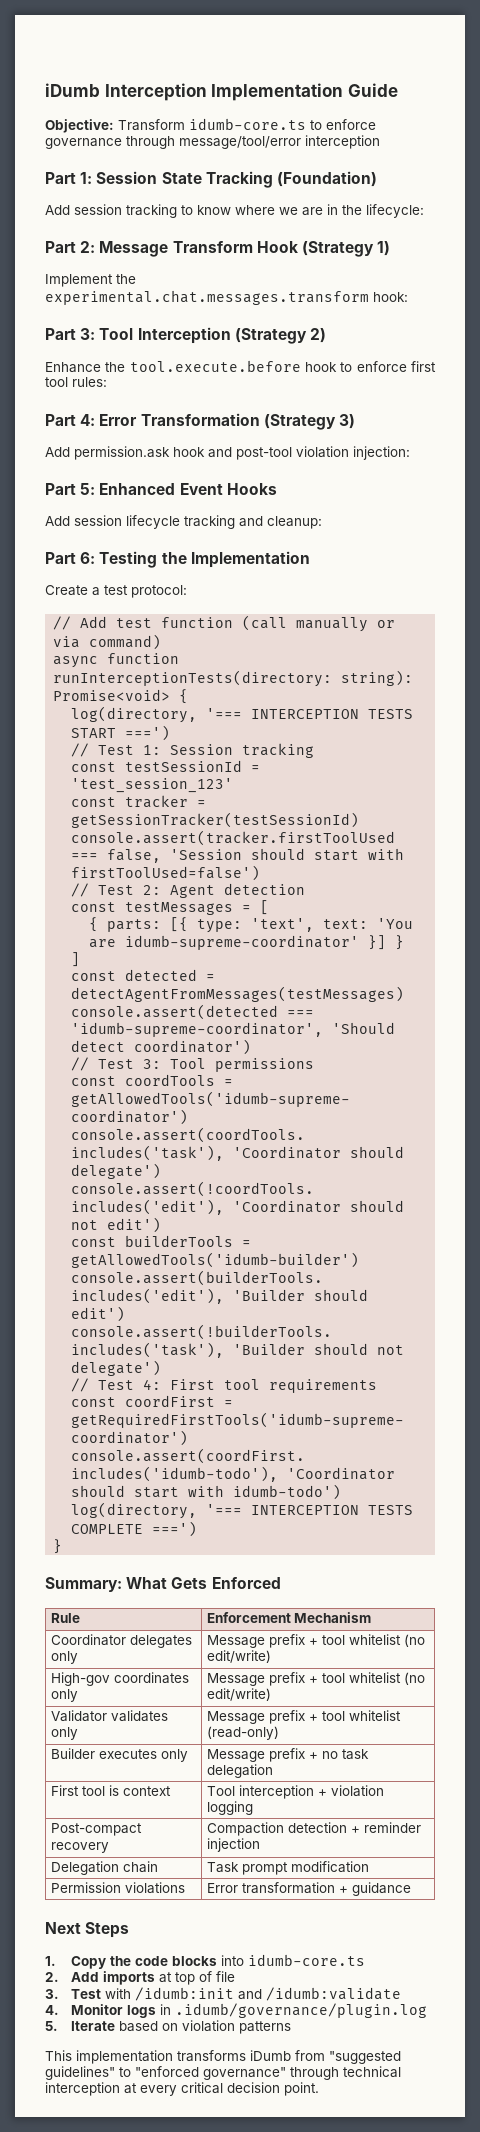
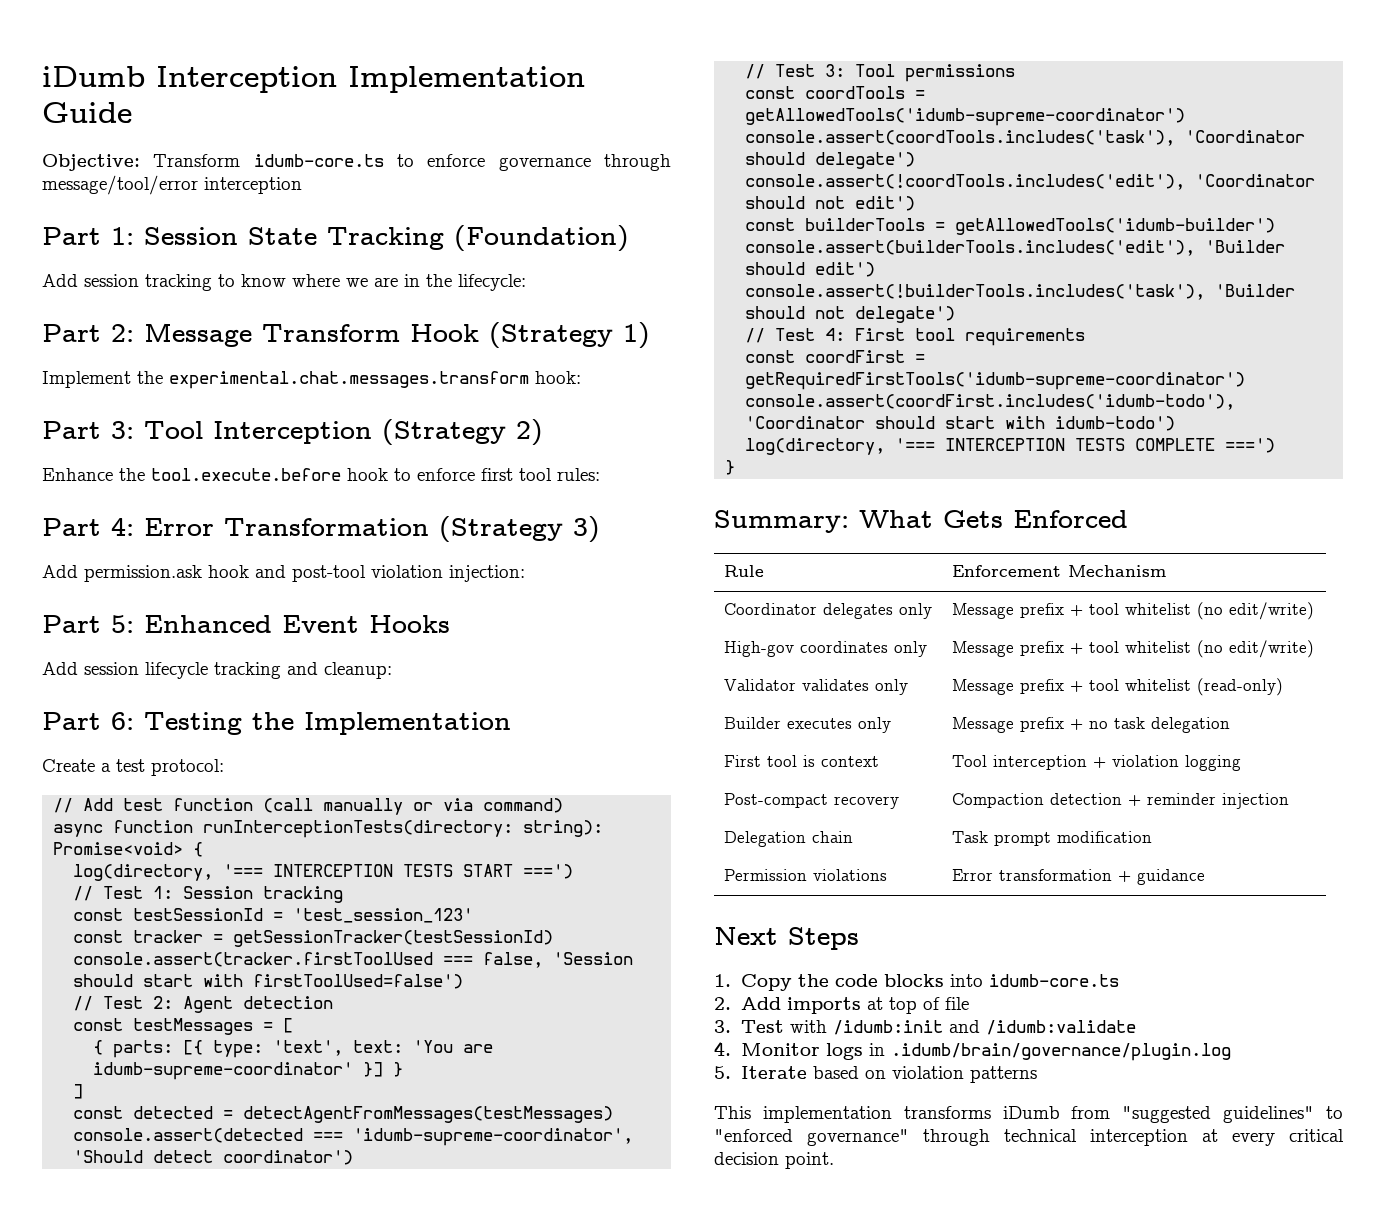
- 4. Monitor logs in .idumb/governance/plugin.log
+ 4. Monitor logs in .idumb/brain/governance/plugin.log

